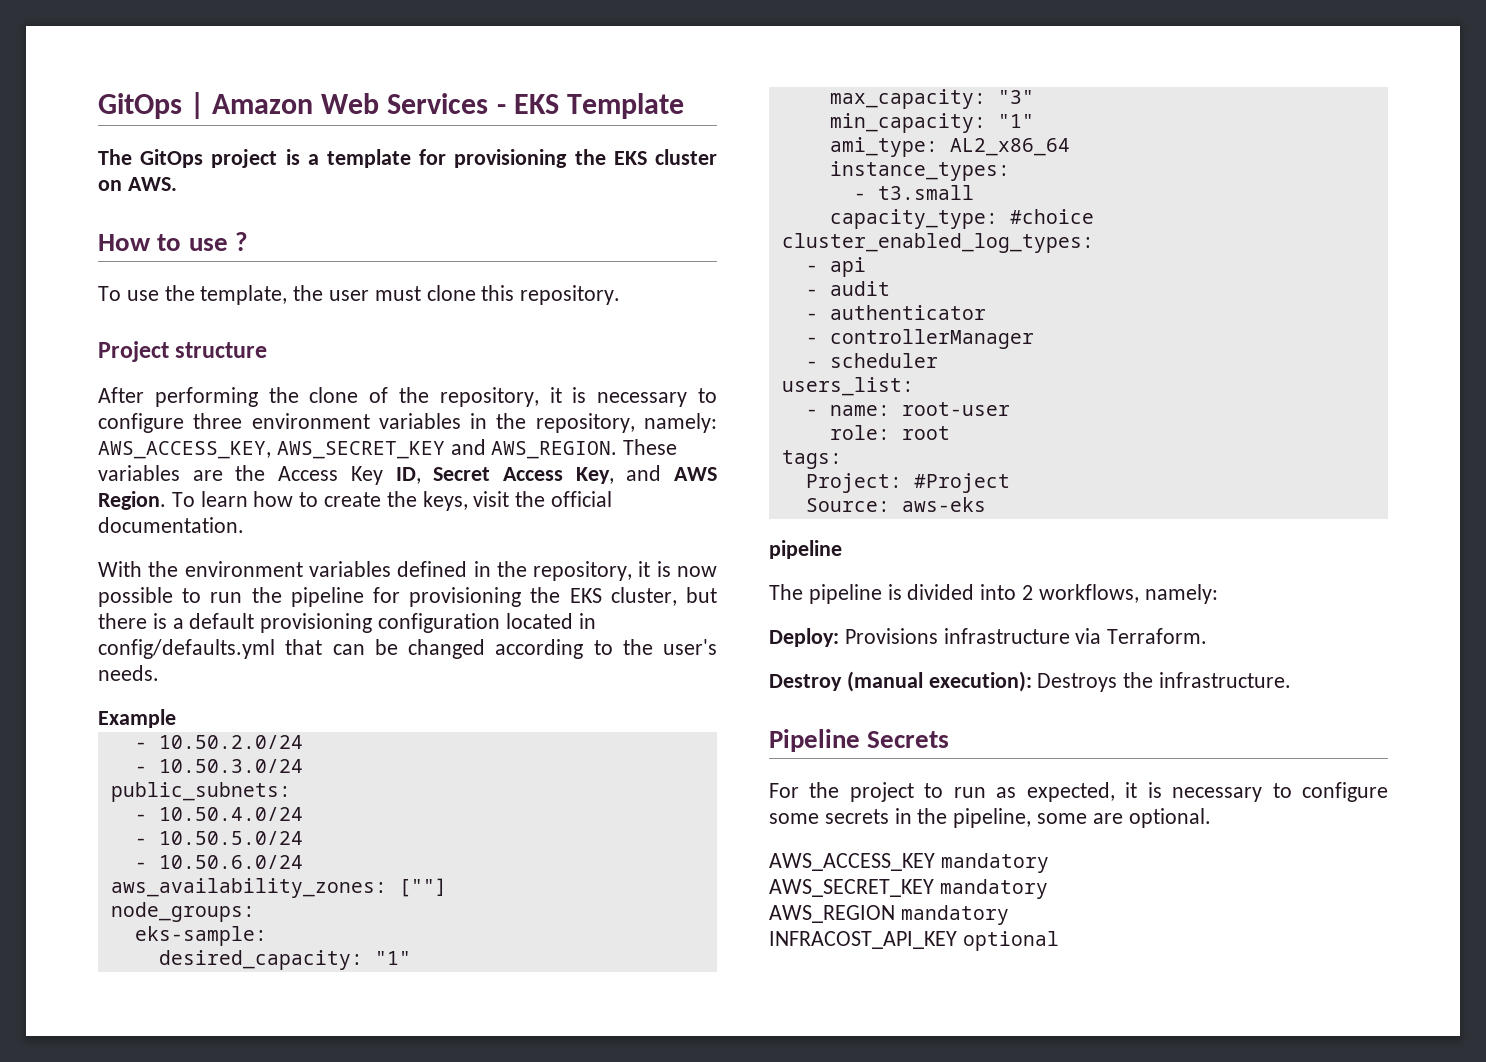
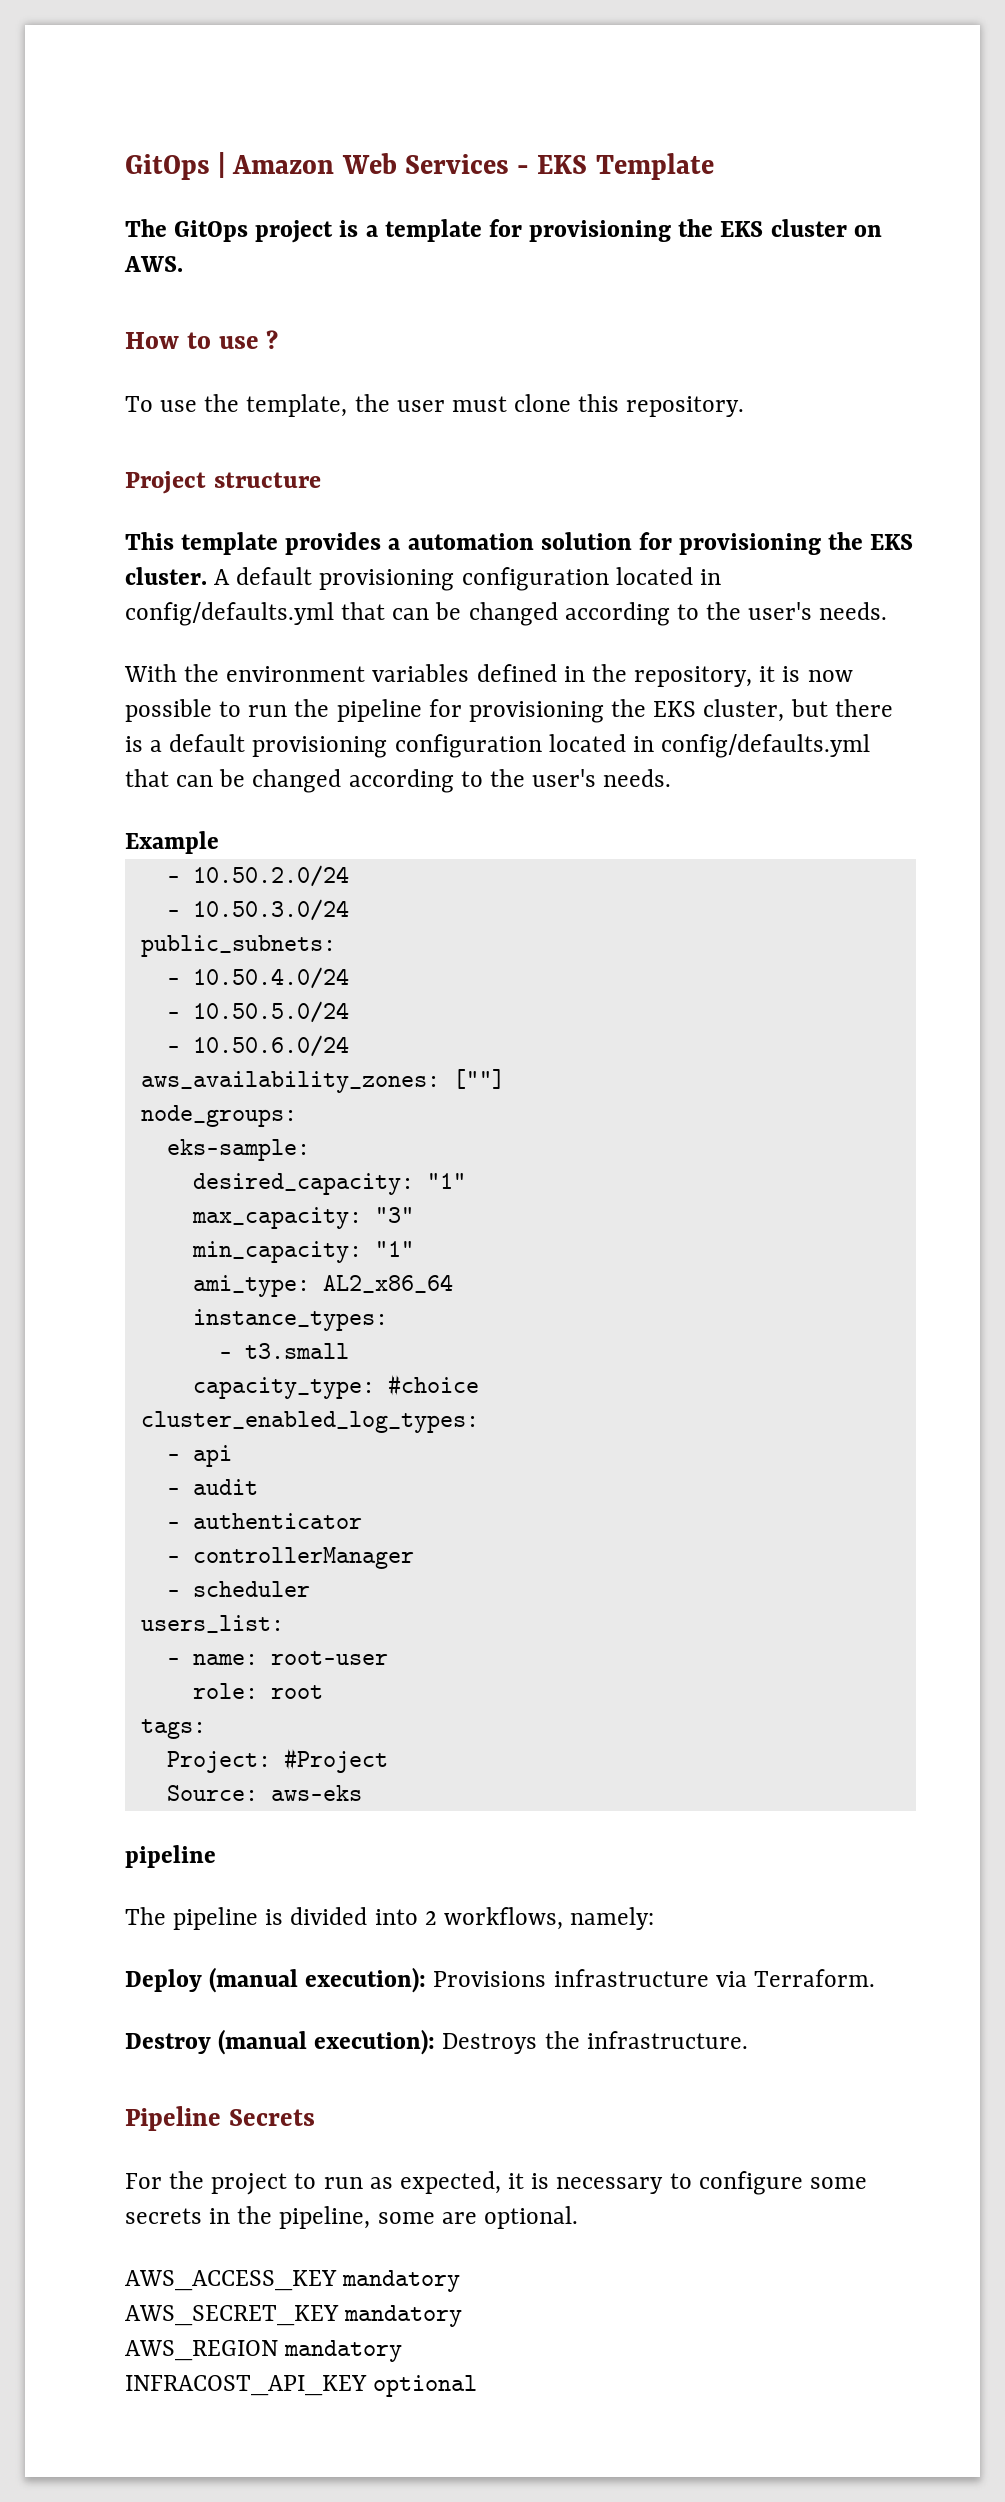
- After performing the clone of the repository, it is necessary to configure three environment variables in the repository, namely: AWS_ACCESS_KEY, AWS_SECRET_KEY and AWS_REGION. These variables are the Access Key ID, Secret Access Key, and AWS Region. To learn how to create the keys, visit the official documentation.
+ This template provides a automation solution for provisioning the EKS cluster. A default provisioning configuration located in config/defaults.yml that can be changed according to the user's needs.
- Deploy: Provisions infrastructure via Terraform.
+ Deploy (manual execution): Provisions infrastructure via Terraform.

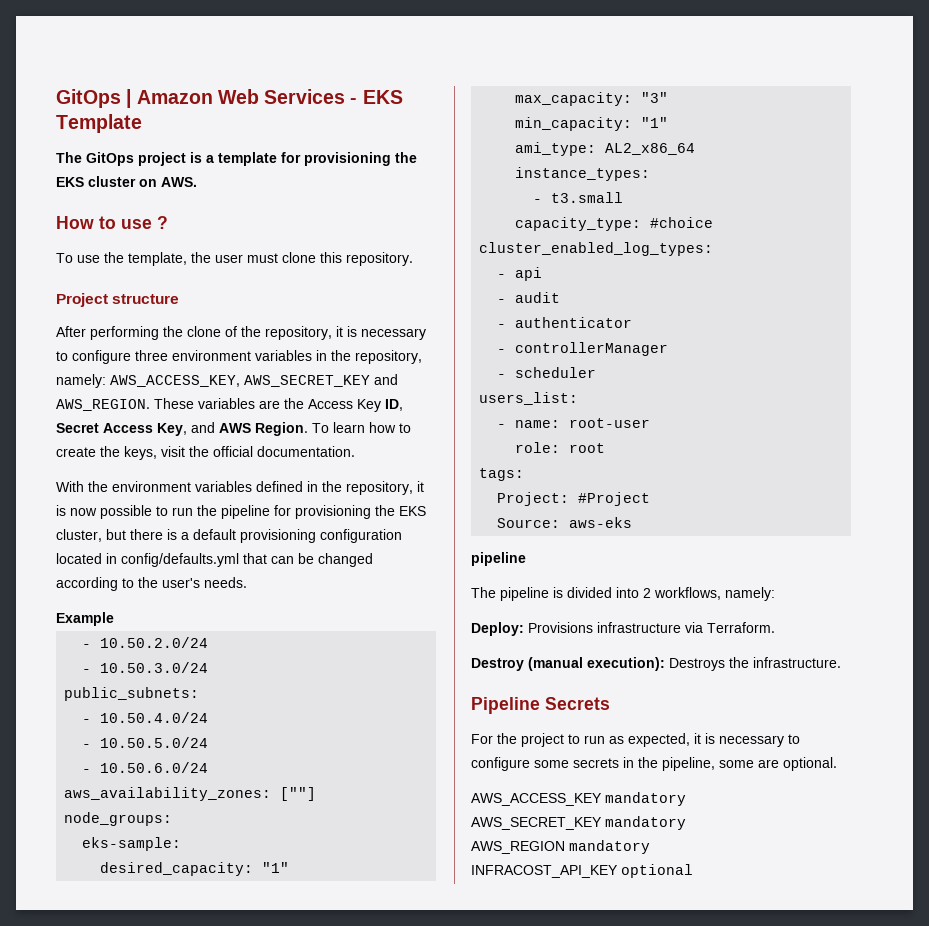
- This template provides a automation solution for provisioning the EKS cluster. A default provisioning configuration located in config/defaults.yml that can be changed according to the user's needs.
+ After performing the clone of the repository, it is necessary to configure three environment variables in the repository, namely: AWS_ACCESS_KEY, AWS_SECRET_KEY and AWS_REGION. These variables are the Access Key ID, Secret Access Key, and AWS Region. To learn how to create the keys, visit the official documentation.
- Deploy (manual execution): Provisions infrastructure via Terraform.
+ Deploy: Provisions infrastructure via Terraform.

